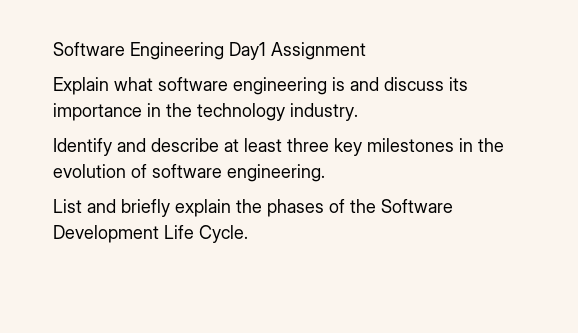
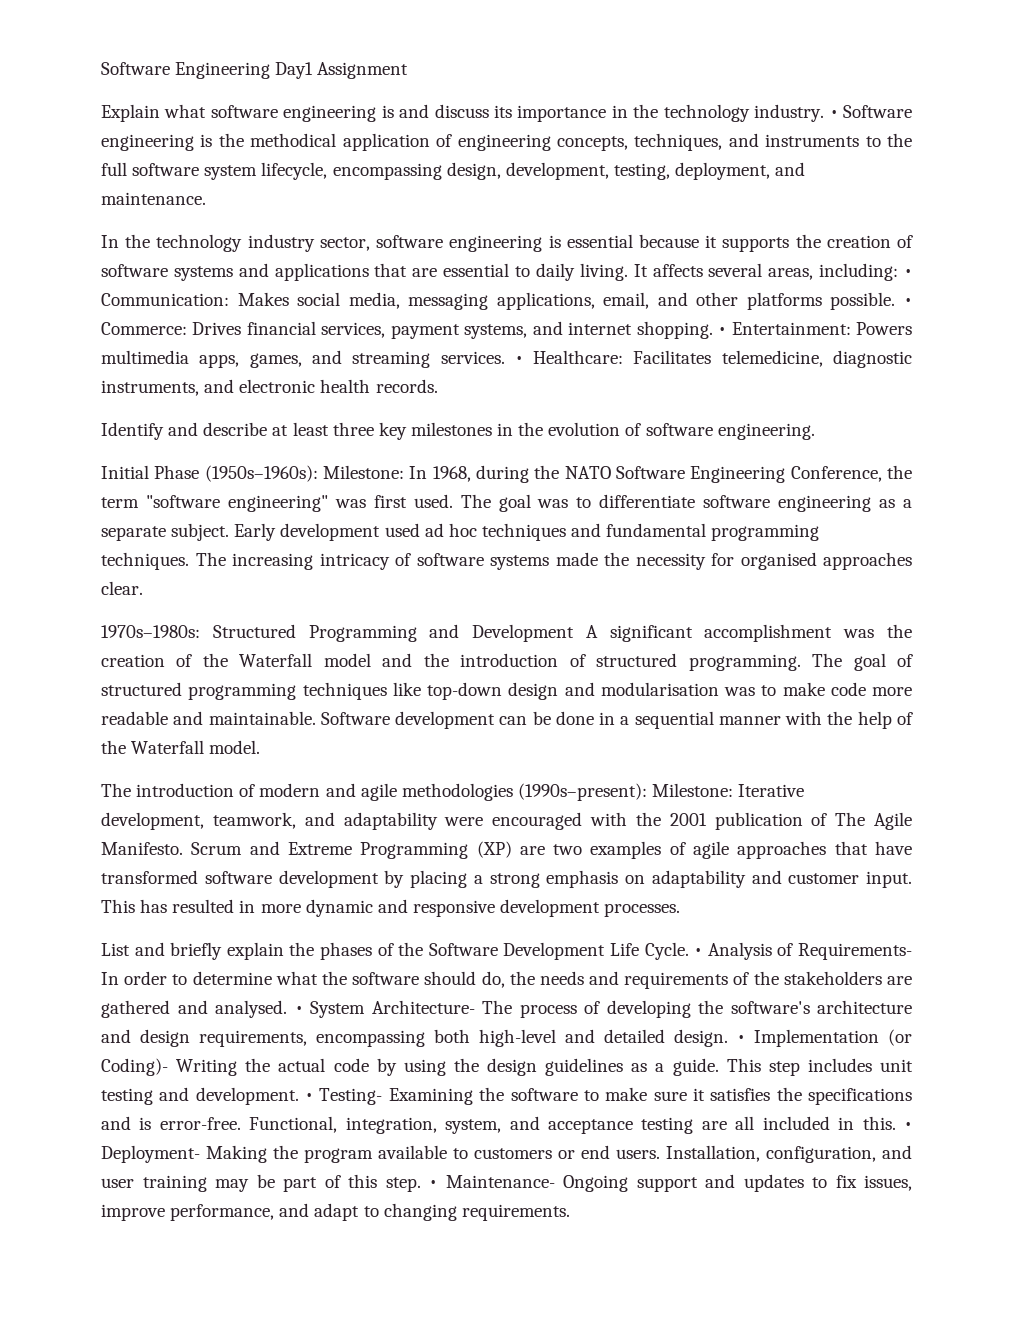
+ • Software engineering is the methodical application of engineering concepts, techniques, and instruments to the full software system lifecycle, encompassing design, development, testing, deployment, and maintenance.
+ In the technology industry sector, software engineering is essential because it supports the creation of software systems and applications that are essential to daily living. It affects several areas, including: • Communication: Makes social media, messaging applications, email, and other platforms possible. • Commerce: Drives financial services, payment systems, and internet shopping. • Entertainment: Powers multimedia apps, games, and streaming services. • Healthcare: Facilitates telemedicine, diagnostic instruments, and electronic health records.
+ Initial Phase (1950s–1960s): Milestone: In 1968, during the NATO Software Engineering Conference, the term "software engineering" was first used. The goal was to differentiate software engineering as a separate subject. Early development used ad hoc techniques and fundamental programming techniques. The increasing intricacy of software systems made the necessity for organised approaches clear.
+ 1970s–1980s: Structured Programming and Development A significant accomplishment was the creation of the Waterfall model and the introduction of structured programming. The goal of structured programming techniques like top-down design and modularisation was to make code more readable and maintainable. Software development can be done in a sequential manner with the help of the Waterfall model.
+ The introduction of modern and agile methodologies (1990s–present): Milestone: Iterative development, teamwork, and adaptability were encouraged with the 2001 publication of The Agile Manifesto. Scrum and Extreme Programming (XP) are two examples of agile approaches that have transformed software development by placing a strong emphasis on adaptability and customer input. This has resulted in more dynamic and responsive development processes.
+ • Analysis of Requirements- In order to determine what the software should do, the needs and requirements of the stakeholders are gathered and analysed. • System Architecture- The process of developing the software's architecture and design requirements, encompassing both high-level and detailed design. • Implementation (or Coding)- Writing the actual code by using the design guidelines as a guide. This step includes unit testing and development. • Testing- Examining the software to make sure it satisfies the specifications and is error-free. Functional, integration, system, and acceptance testing are all included in this. • Deployment- Making the program available to customers or end users. Installation, configuration, and user training may be part of this step. • Maintenance- Ongoing support and updates to fix issues, improve performance, and adapt to changing requirements.

